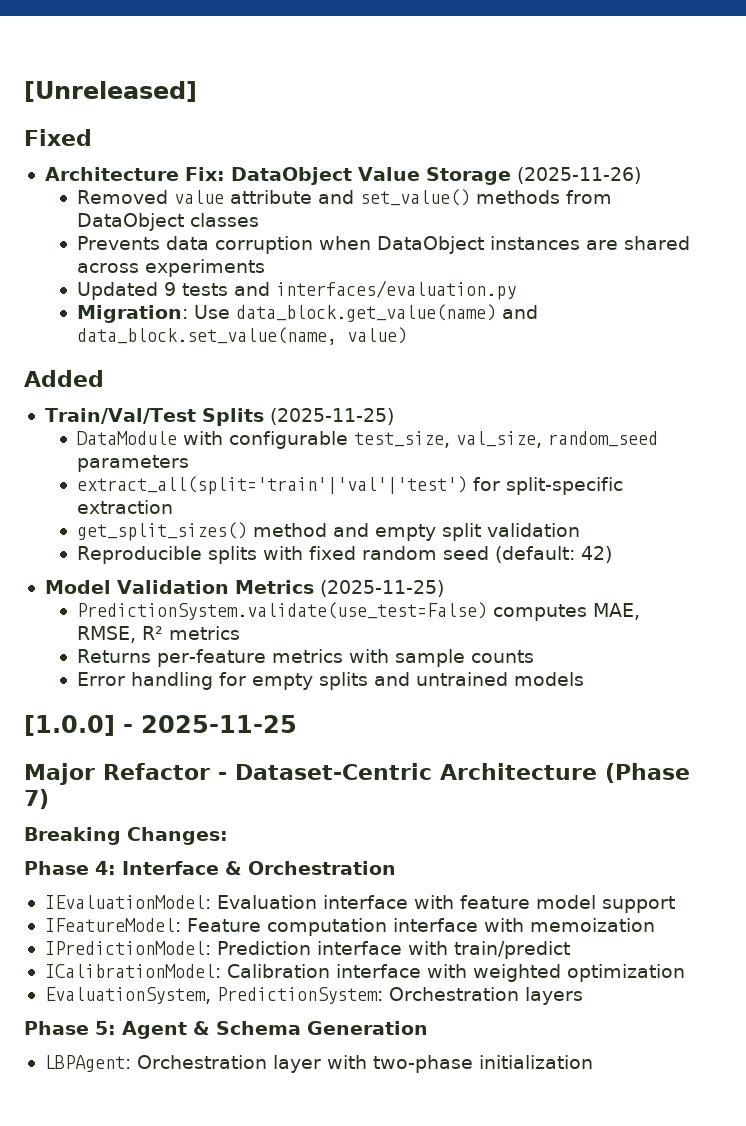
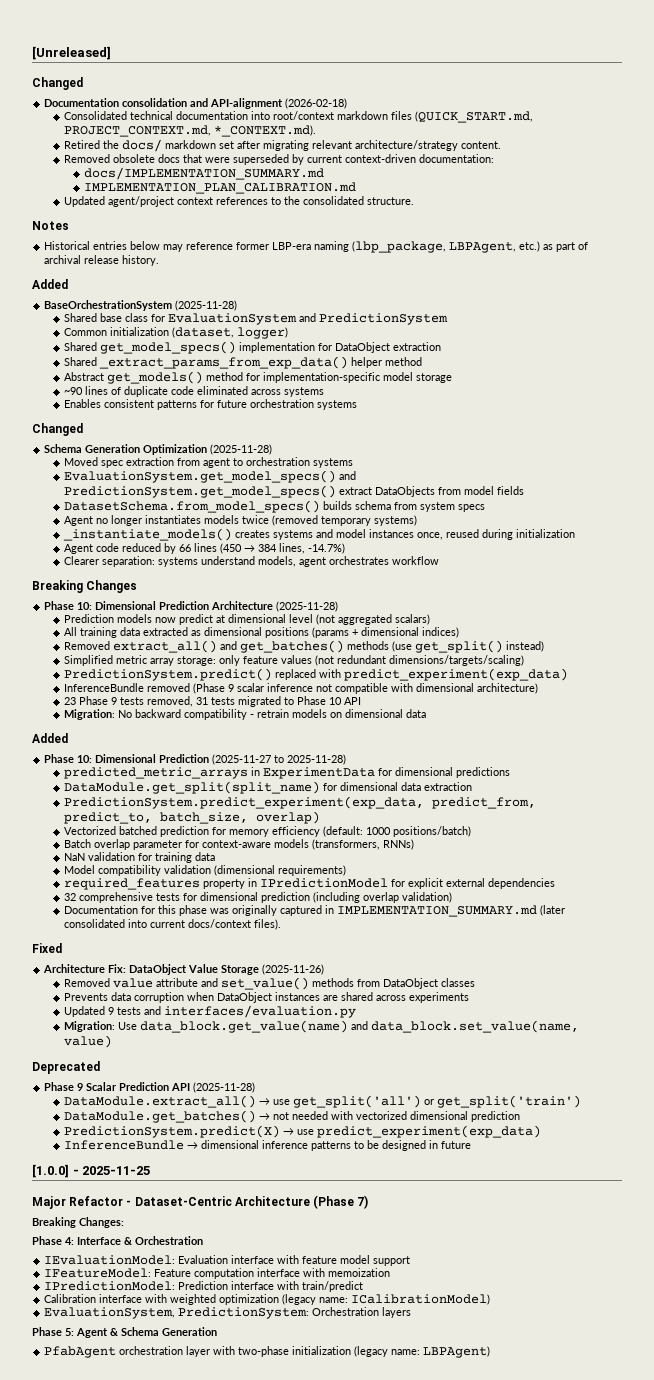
  [Unreleased]
+ Changed
+ Documentation consolidation and API-alignment (2026-02-18)
+ Consolidated technical documentation into root/context markdown files (QUICK_START.md, PROJECT_CONTEXT.md, *_CONTEXT.md).
+ Retired the docs/ markdown set after migrating relevant architecture/strategy content.
+ Removed obsolete docs that were superseded by current context-driven documentation:
+ docs/IMPLEMENTATION_SUMMARY.md
+ IMPLEMENTATION_PLAN_CALIBRATION.md
+ Updated agent/project context references to the consolidated structure.
+ Notes
+ Historical entries below may reference former LBP-era naming (lbp_package, LBPAgent, etc.) as part of archival release history.
+ Added
+ BaseOrchestrationSystem (2025-11-28)
+ Shared base class for EvaluationSystem and PredictionSystem
+ Common initialization (dataset, logger)
+ Shared get_model_specs() implementation for DataObject extraction
+ Shared _extract_params_from_exp_data() helper method
+ Abstract get_models() method for implementation-specific model storage
+ ~90 lines of duplicate code eliminated across systems
+ Enables consistent patterns for future orchestration systems
+ Changed
+ Schema Generation Optimization (2025-11-28)
+ Moved spec extraction from agent to orchestration systems
+ EvaluationSystem.get_model_specs() and PredictionSystem.get_model_specs() extract DataObjects from model fields
+ DatasetSchema.from_model_specs() builds schema from system specs
+ Agent no longer instantiates models twice (removed temporary systems)
+ _instantiate_models() creates systems and model instances once, reused during initialization
+ Agent code reduced by 66 lines (450 → 384 lines, -14.7%)
+ Clearer separation: systems understand models, agent orchestrates workflow
+ Breaking Changes
+ Phase 10: Dimensional Prediction Architecture (2025-11-28)
+ Prediction models now predict at dimensional level (not aggregated scalars)
+ All training data extracted as dimensional positions (params + dimensional indices)
+ Removed extract_all() and get_batches() methods (use get_split() instead)
+ Simplified metric array storage: only feature values (not redundant dimensions/targets/scaling)
+ PredictionSystem.predict() replaced with predict_experiment(exp_data)
+ InferenceBundle removed (Phase 9 scalar inference not compatible with dimensional architecture)
+ 23 Phase 9 tests removed, 31 tests migrated to Phase 10 API
+ Migration: No backward compatibility - retrain models on dimensional data
+ Added
+ Phase 10: Dimensional Prediction (2025-11-27 to 2025-11-28)
+ predicted_metric_arrays in ExperimentData for dimensional predictions
+ DataModule.get_split(split_name) for dimensional data extraction
+ PredictionSystem.predict_experiment(exp_data, predict_from, predict_to, batch_size, overlap)
+ Vectorized batched prediction for memory efficiency (default: 1000 positions/batch)
+ Batch overlap parameter for context-aware models (transformers, RNNs)
+ NaN validation for training data
+ Model compatibility validation (dimensional requirements)
+ required_features property in IPredictionModel for explicit external dependencies
+ 32 comprehensive tests for dimensional prediction (including overlap validation)
+ Documentation for this phase was originally captured in IMPLEMENTATION_SUMMARY.md (later consolidated into current docs/context files).
- Added
- Train/Val/Test Splits (2025-11-25)
- DataModule with configurable test_size, val_size, random_seed parameters
- extract_all(split='train'|'val'|'test') for split-specific extraction
- get_split_sizes() method and empty split validation
- Reproducible splits with fixed random seed (default: 42)
- Model Validation Metrics (2025-11-25)
- PredictionSystem.validate(use_test=False) computes MAE, RMSE, R² metrics
- Returns per-feature metrics with sample counts
- Error handling for empty splits and untrained models
+ Deprecated
+ Phase 9 Scalar Prediction API (2025-11-28)
+ DataModule.extract_all() → use get_split('all') or get_split('train')
+ DataModule.get_batches() → not needed with vectorized dimensional prediction
+ PredictionSystem.predict(X) → use predict_experiment(exp_data)
+ InferenceBundle → dimensional inference patterns to be designed in future
- ICalibrationModel: Calibration interface with weighted optimization
+ Calibration interface with weighted optimization (legacy name: ICalibrationModel)
- LBPAgent: Orchestration layer with two-phase initialization
+ PfabAgent orchestration layer with two-phase initialization (legacy name: LBPAgent)

